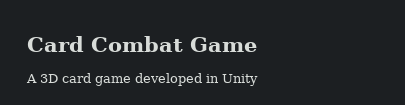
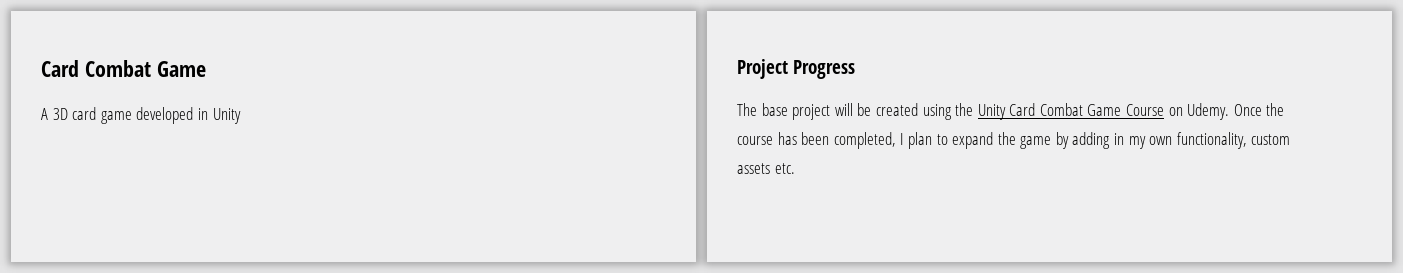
+ Project Progress
+ The base project will be created using the Unity Card Combat Game Course on Udemy. Once the course has been completed, I plan to expand the game by adding in my own functionality, custom assets etc.

